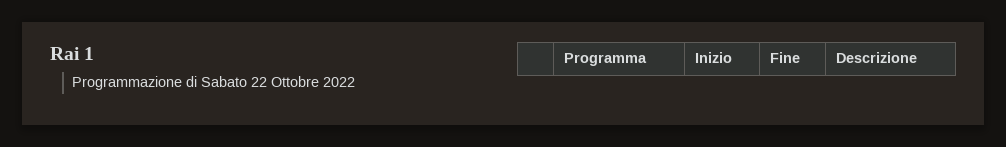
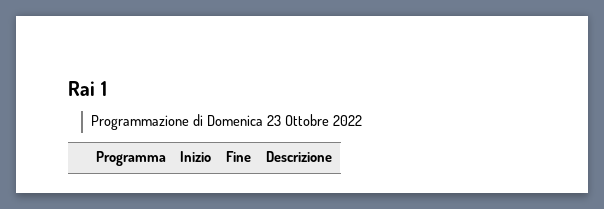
- Programmazione di Sabato 22 Ottobre 2022
+ Programmazione di Domenica 23 Ottobre 2022

